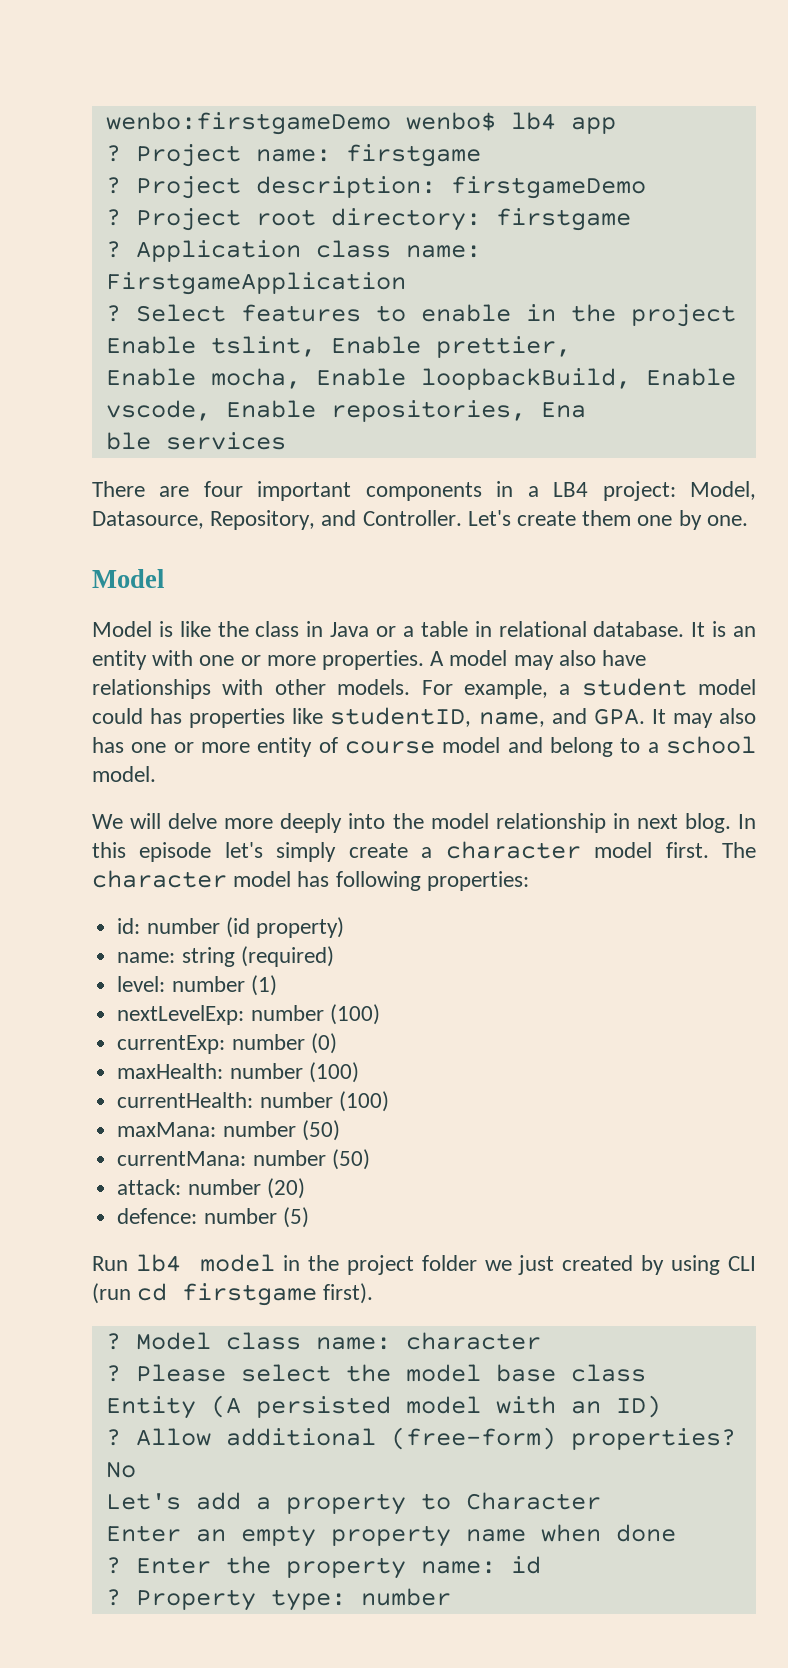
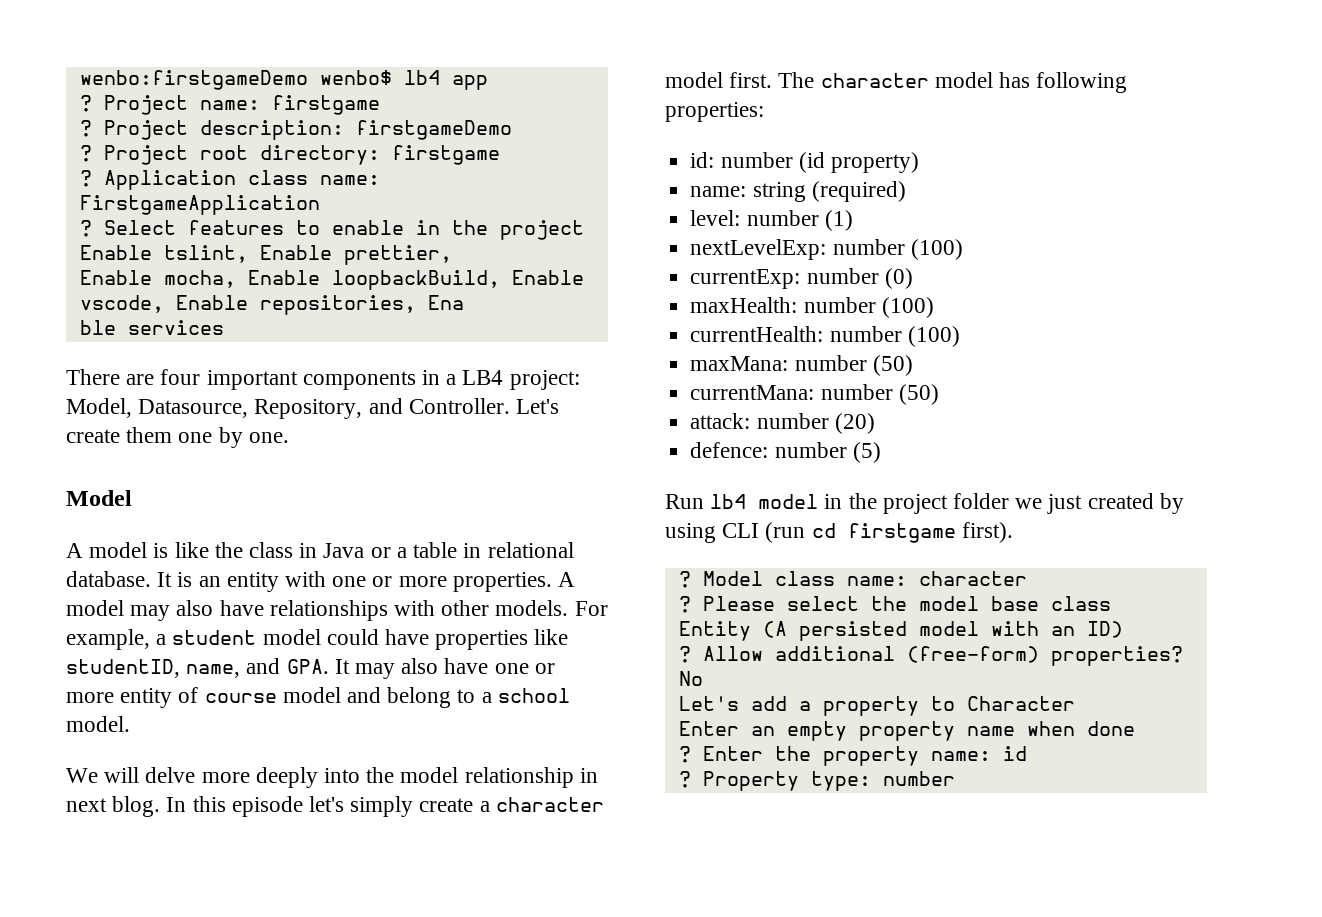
- Model is like the class in Java or a table in relational database.
+ A model is like the class in Java or a table in relational database.
- For example, a student model could has properties like studentID, name, and GPA. It may also has one or more entity of course model and belong to a school model.
+ For example, a student model could have properties like studentID, name, and GPA. It may also have one or more entity of course model and belong to a school model.

